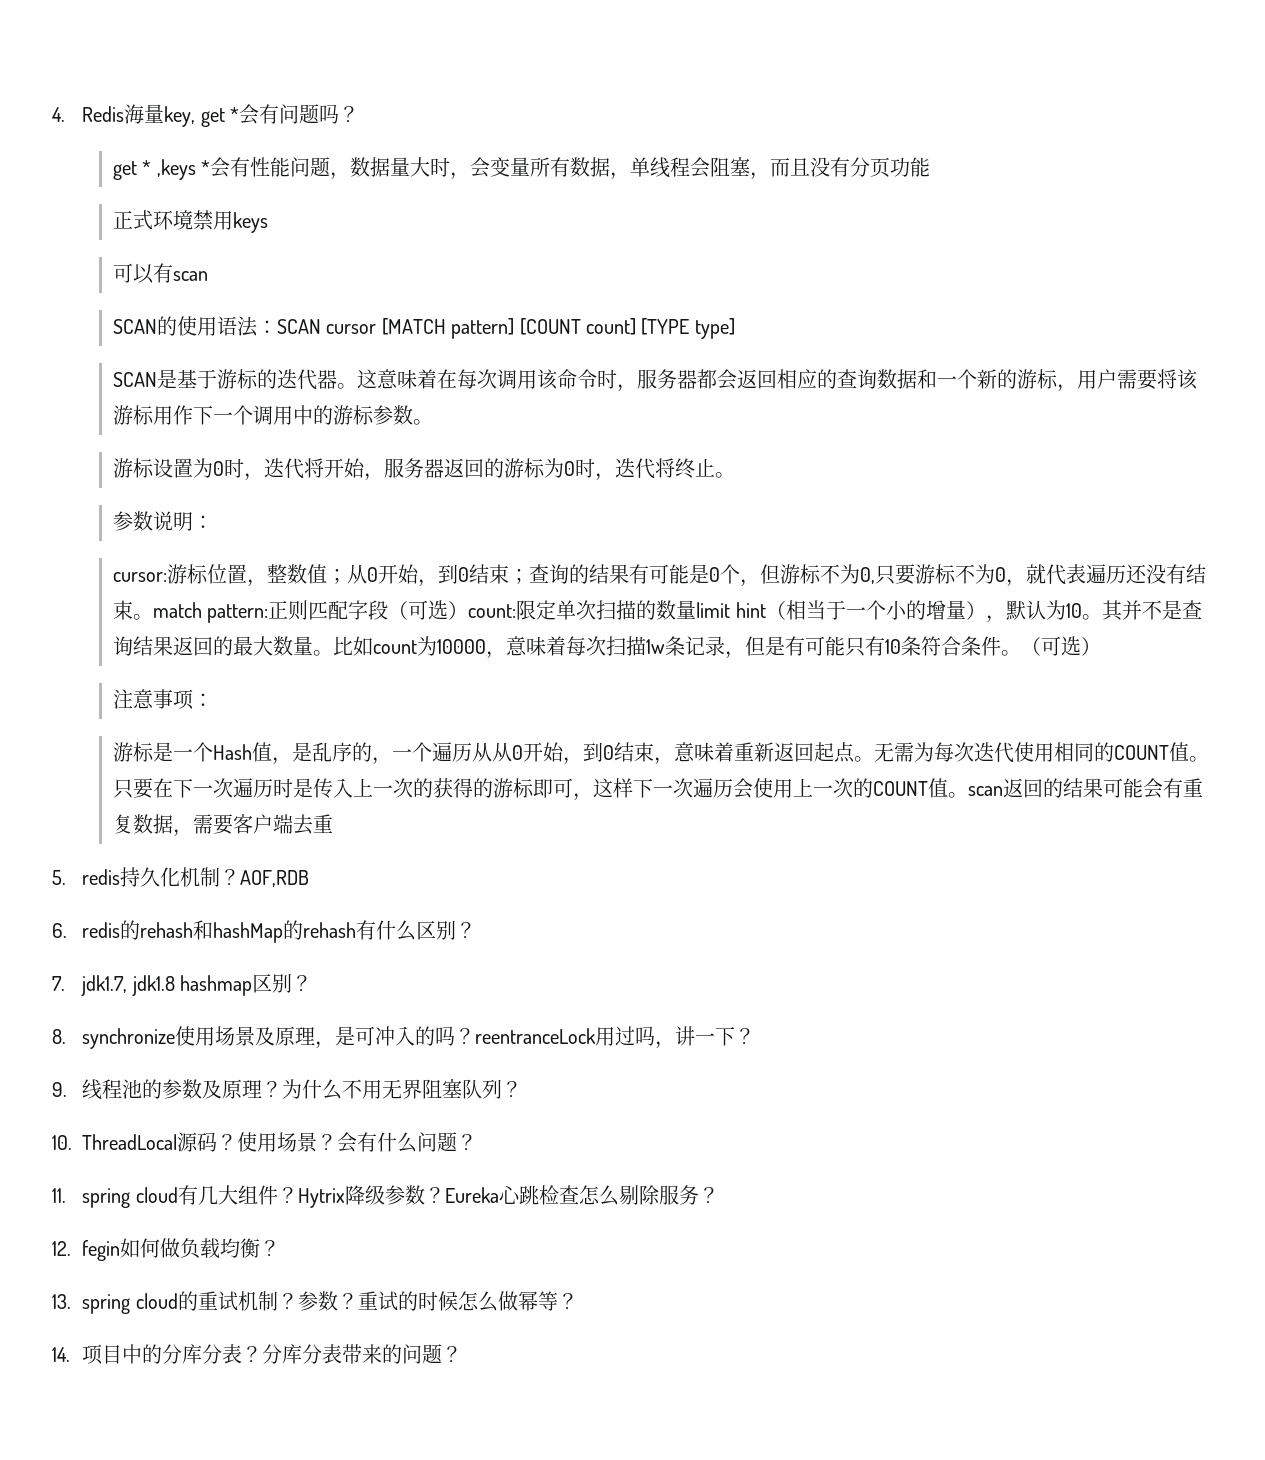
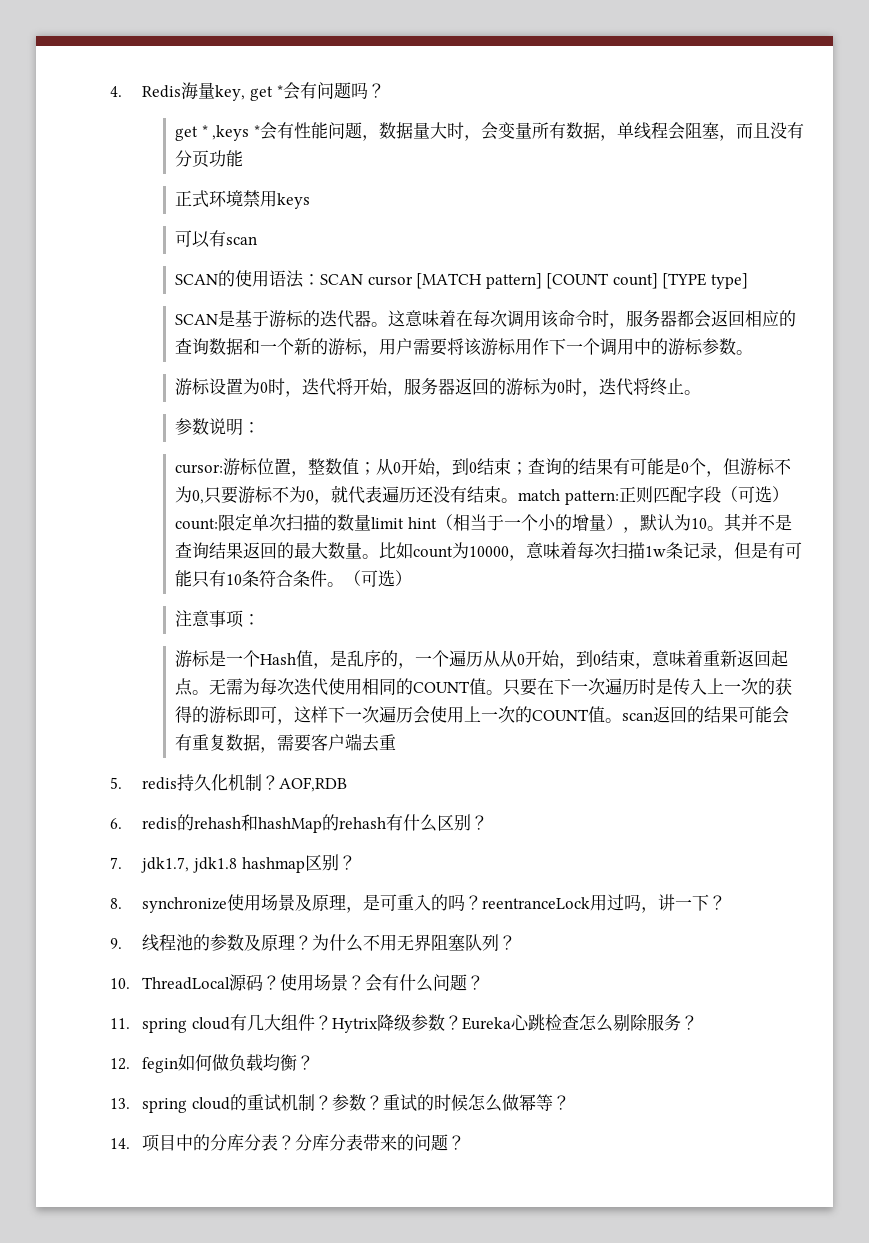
- 8. synchronize使用场景及原理，是可冲入的吗？reentranceLock用过吗，讲一下？
+ 8. synchronize使用场景及原理，是可重入的吗？reentranceLock用过吗，讲一下？

